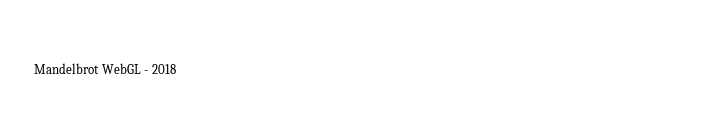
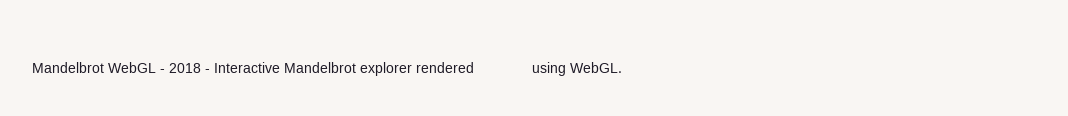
- Mandelbrot WebGL - 2018
+ Mandelbrot WebGL - 2018 - Interactive Mandelbrot explorer rendered using WebGL.

